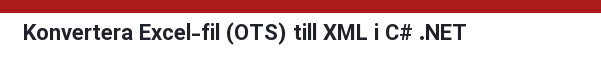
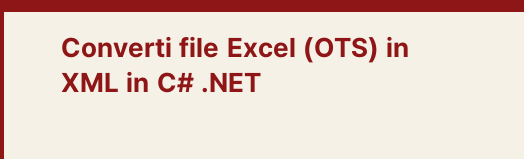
- Konvertera Excel-fil (OTS) till XML i C# .NET
+ Converti file Excel (OTS) in XML in C# .NET

